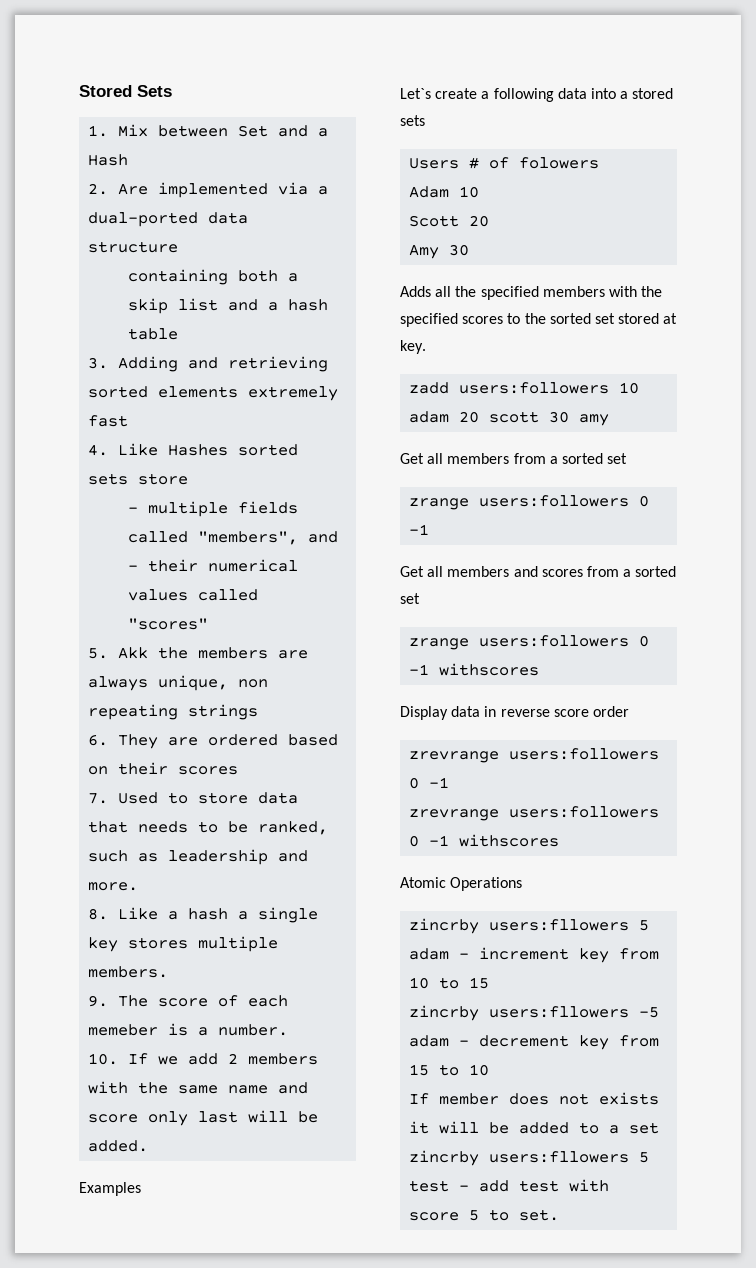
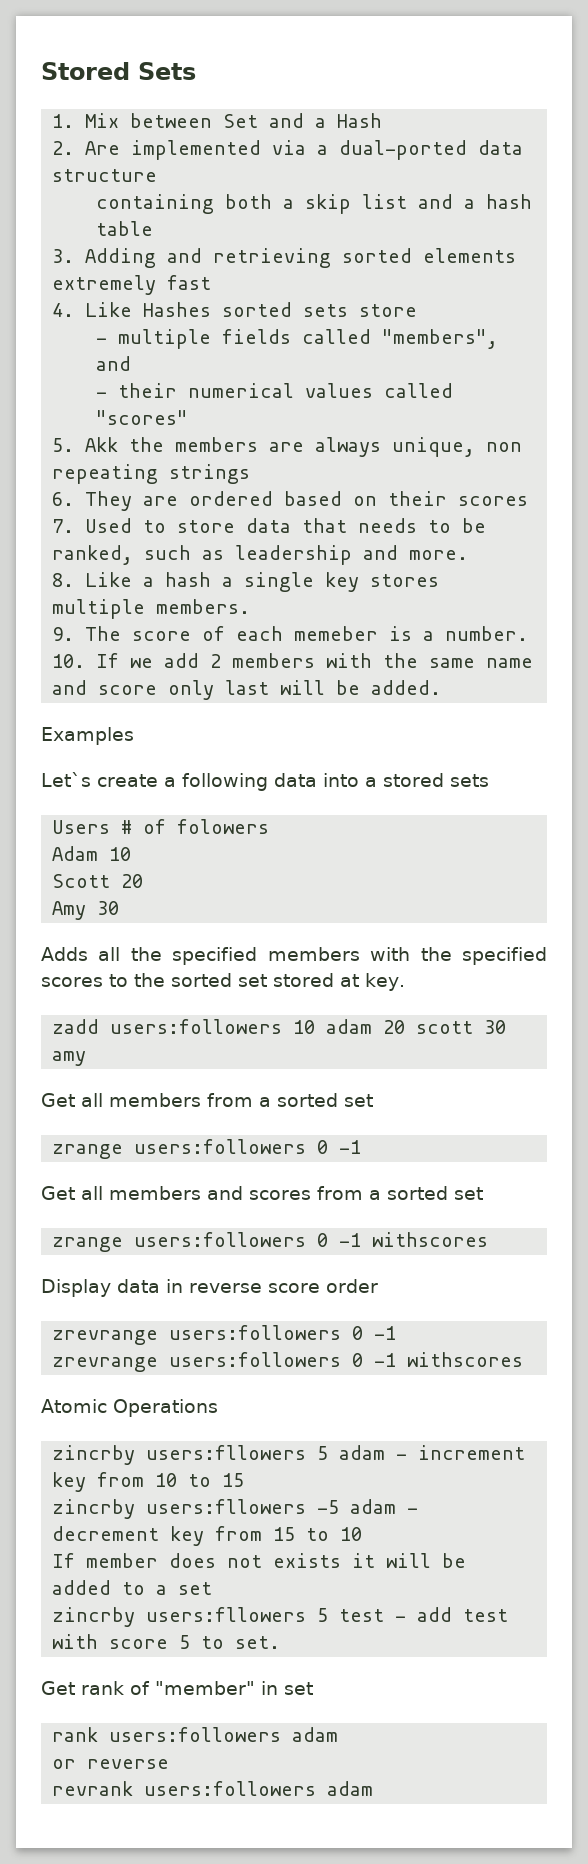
+ Get rank of "member" in set
+ rank users:followers adam
+ or reverse
+ revrank users:followers adam

